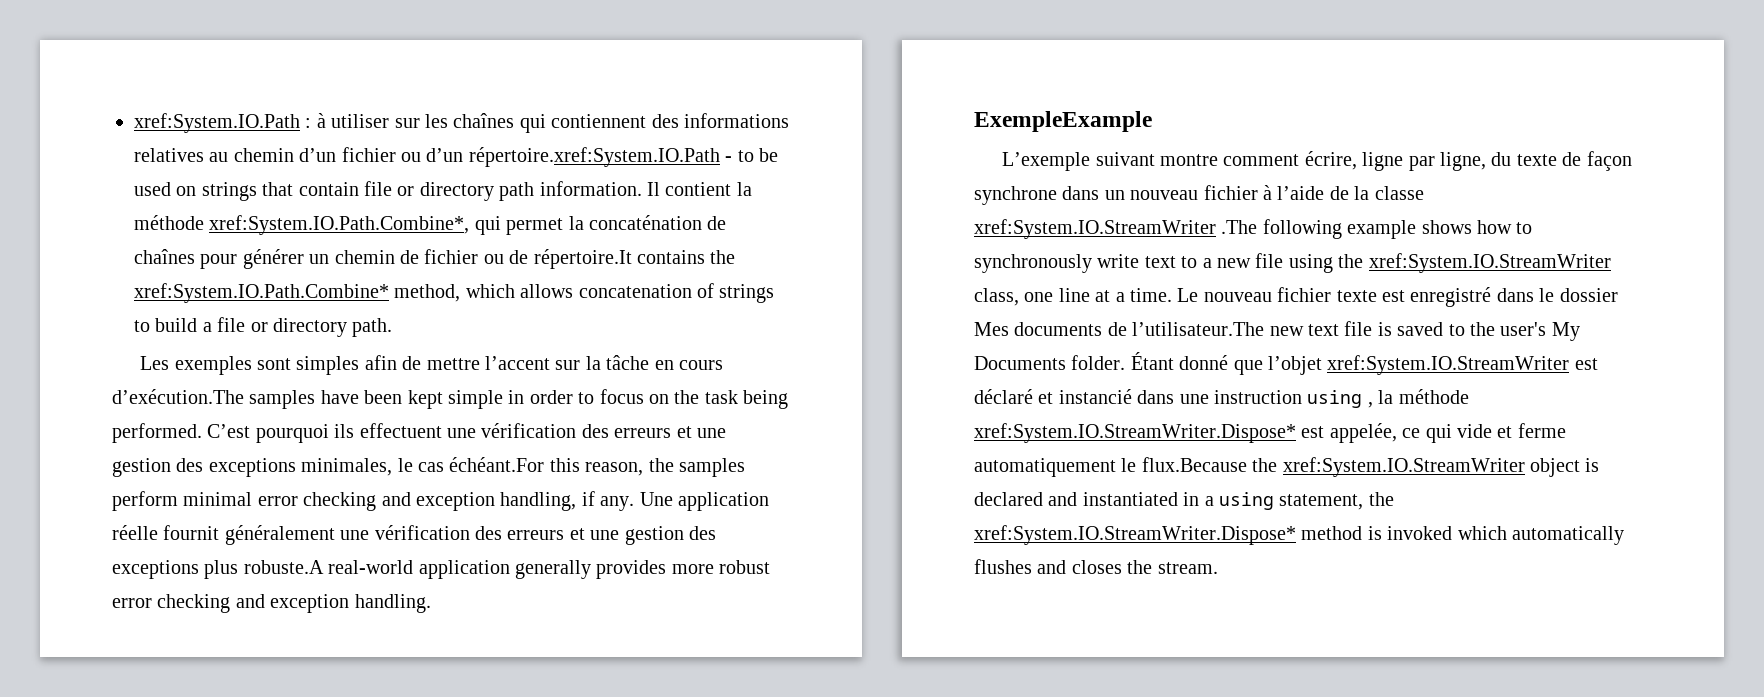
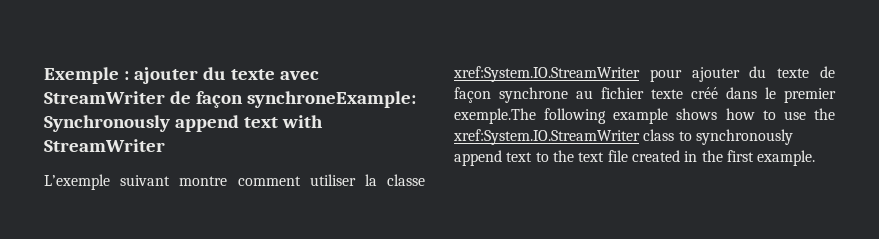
- xref:System.IO.Path : à utiliser sur les chaînes qui contiennent des informations relatives au chemin d’un fichier ou d’un répertoire.xref:System.IO.Path - to be used on strings that contain file or directory path information. Il contient la méthode xref:System.IO.Path.Combine*, qui permet la concaténation de chaînes pour générer un chemin de fichier ou de répertoire.It contains the xref:System.IO.Path.Combine* method, which allows concatenation of strings to build a file or directory path.
- Les exemples sont simples afin de mettre l’accent sur la tâche en cours d’exécution.The samples have been kept simple in order to focus on the task being performed. C’est pourquoi ils effectuent une vérification des erreurs et une gestion des exceptions minimales, le cas échéant.For this reason, the samples perform minimal error checking and exception handling, if any. Une application réelle fournit généralement une vérification des erreurs et une gestion des exceptions plus robuste.A real-world application generally provides more robust error checking and exception handling.
- ExempleExample
- L’exemple suivant montre comment écrire, ligne par ligne, du texte de façon synchrone dans un nouveau fichier à l’aide de la classe xref:System.IO.StreamWriter .The following example shows how to synchronously write text to a new file using the xref:System.IO.StreamWriter class, one line at a time. Le nouveau fichier texte est enregistré dans le dossier Mes documents de l’utilisateur.The new text file is saved to the user's My Documents folder. Étant donné que l’objet xref:System.IO.StreamWriter est déclaré et instancié dans une instruction using , la méthode xref:System.IO.StreamWriter.Dispose* est appelée, ce qui vide et ferme automatiquement le flux.Because the xref:System.IO.StreamWriter object is declared and instantiated in a using statement, the xref:System.IO.StreamWriter.Dispose* method is invoked which automatically flushes and closes the stream.
+ Exemple : ajouter du texte avec StreamWriter de façon synchroneExample: Synchronously append text with StreamWriter
+ L’exemple suivant montre comment utiliser la classe xref:System.IO.StreamWriter pour ajouter du texte de façon synchrone au fichier texte créé dans le premier exemple.The following example shows how to use the xref:System.IO.StreamWriter class to synchronously append text to the text file created in the first example.

